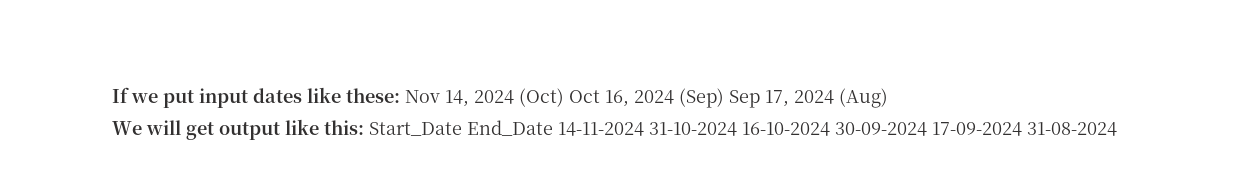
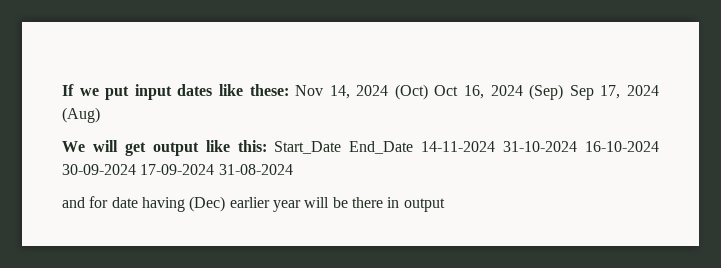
+ and for date having (Dec) earlier year will be there in output

